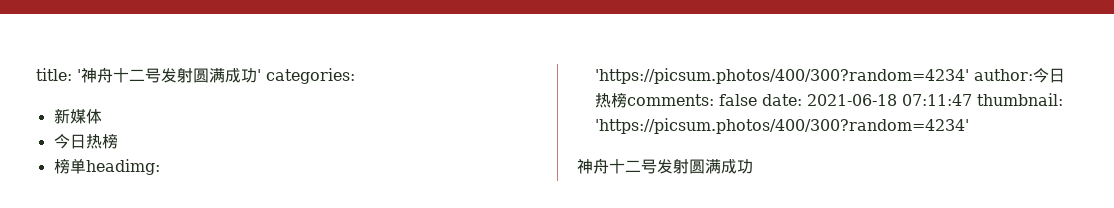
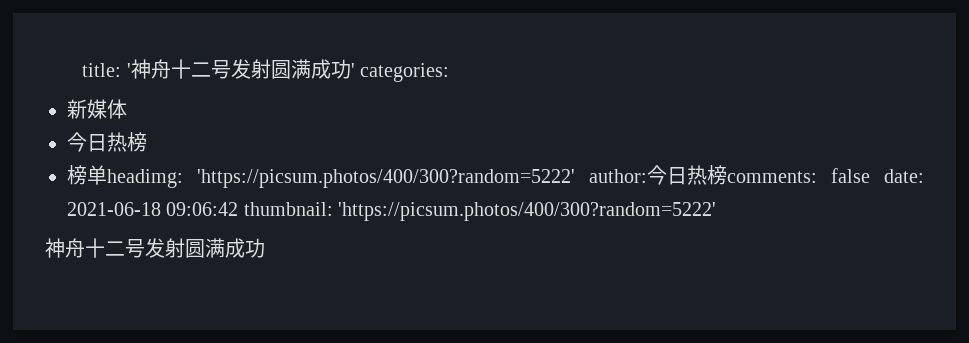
- 榜单headimg: 'https://picsum.photos/400/300?random=4234' author:今日热榜comments: false date: 2021-06-18 07:11:47 thumbnail: 'https://picsum.photos/400/300?random=4234'
+ 榜单headimg: 'https://picsum.photos/400/300?random=5222' author:今日热榜comments: false date: 2021-06-18 09:06:42 thumbnail: 'https://picsum.photos/400/300?random=5222'

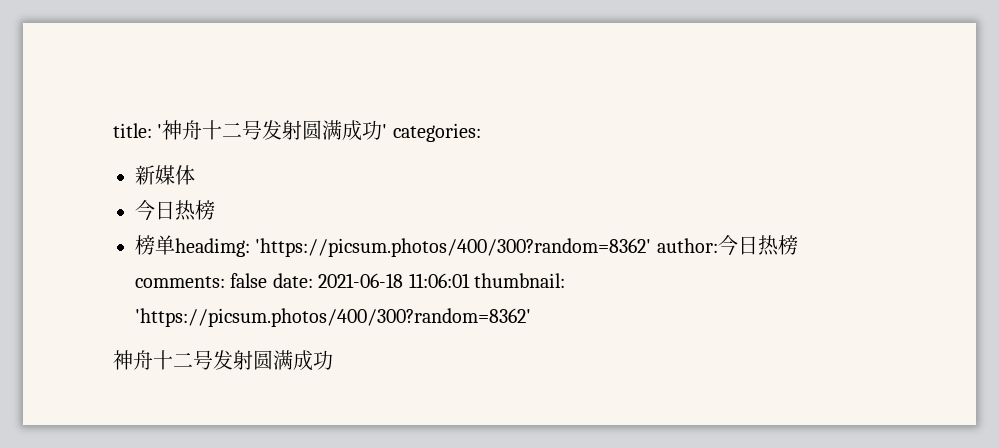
- 榜单headimg: 'https://picsum.photos/400/300?random=5222' author:今日热榜comments: false date: 2021-06-18 09:06:42 thumbnail: 'https://picsum.photos/400/300?random=5222'
+ 榜单headimg: 'https://picsum.photos/400/300?random=8362' author:今日热榜comments: false date: 2021-06-18 11:06:01 thumbnail: 'https://picsum.photos/400/300?random=8362'

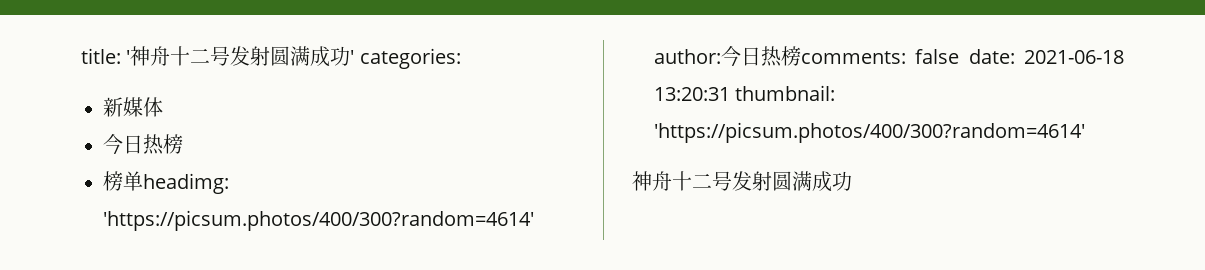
- 榜单headimg: 'https://picsum.photos/400/300?random=8362' author:今日热榜comments: false date: 2021-06-18 11:06:01 thumbnail: 'https://picsum.photos/400/300?random=8362'
+ 榜单headimg: 'https://picsum.photos/400/300?random=4614' author:今日热榜comments: false date: 2021-06-18 13:20:31 thumbnail: 'https://picsum.photos/400/300?random=4614'

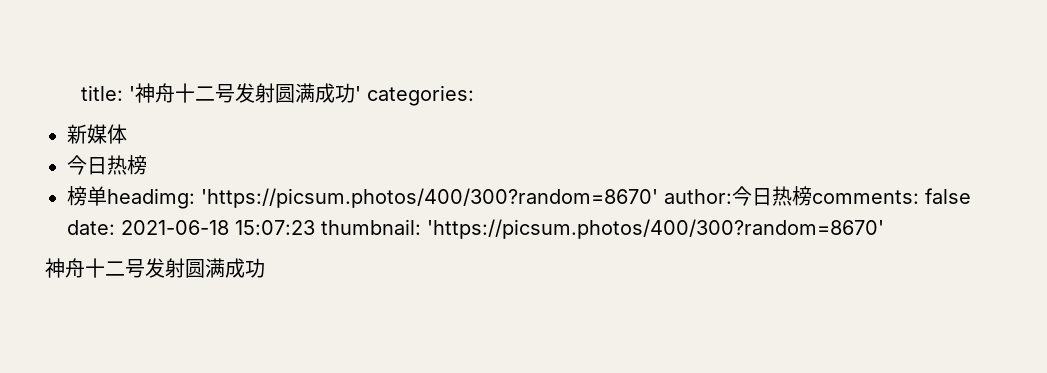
- 榜单headimg: 'https://picsum.photos/400/300?random=4614' author:今日热榜comments: false date: 2021-06-18 13:20:31 thumbnail: 'https://picsum.photos/400/300?random=4614'
+ 榜单headimg: 'https://picsum.photos/400/300?random=8670' author:今日热榜comments: false date: 2021-06-18 15:07:23 thumbnail: 'https://picsum.photos/400/300?random=8670'

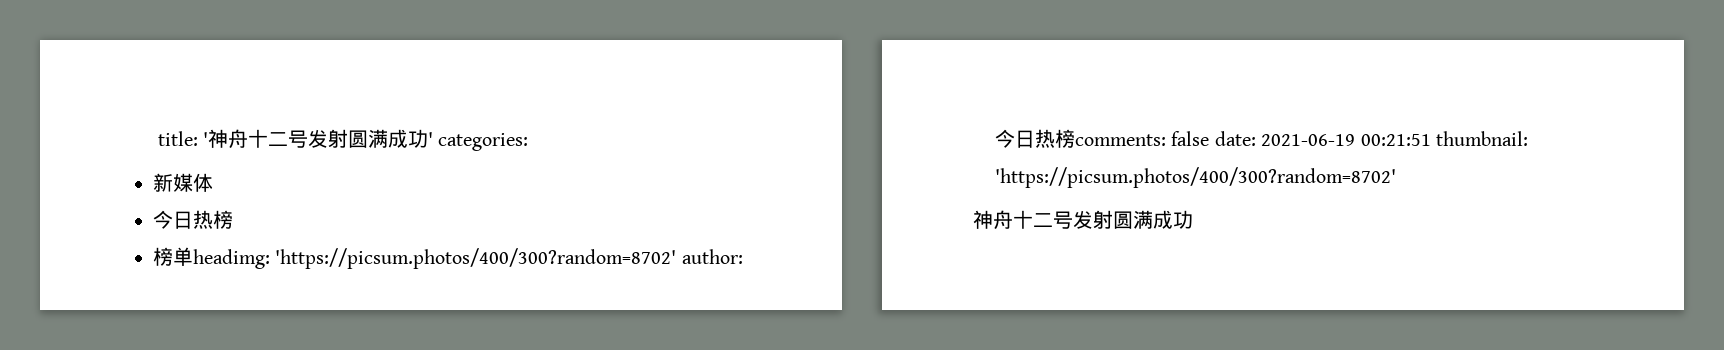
- 榜单headimg: 'https://picsum.photos/400/300?random=8670' author:今日热榜comments: false date: 2021-06-18 15:07:23 thumbnail: 'https://picsum.photos/400/300?random=8670'
+ 榜单headimg: 'https://picsum.photos/400/300?random=8702' author:今日热榜comments: false date: 2021-06-19 00:21:51 thumbnail: 'https://picsum.photos/400/300?random=8702'

